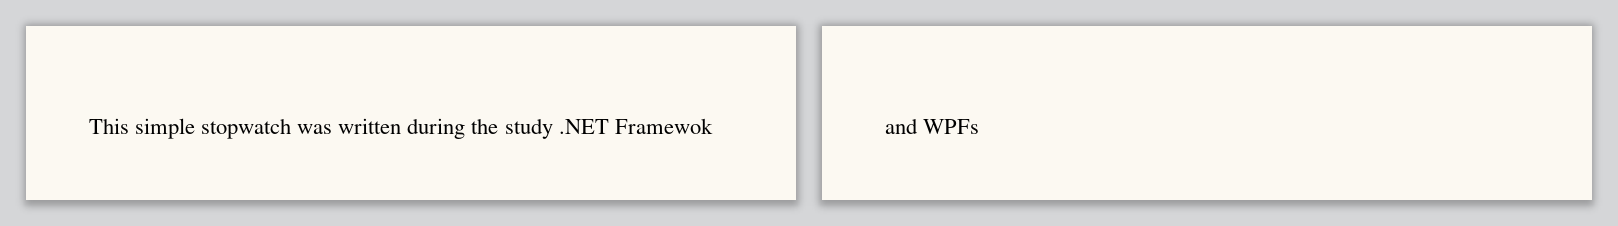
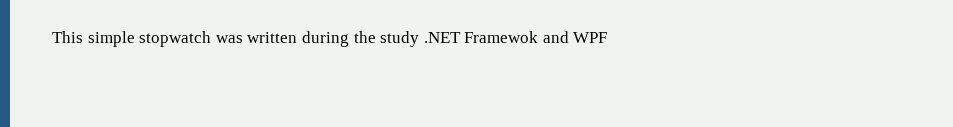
- This simple stopwatch was written during the study .NET Framewok and WPFs
+ This simple stopwatch was written during the study .NET Framewok and WPF

